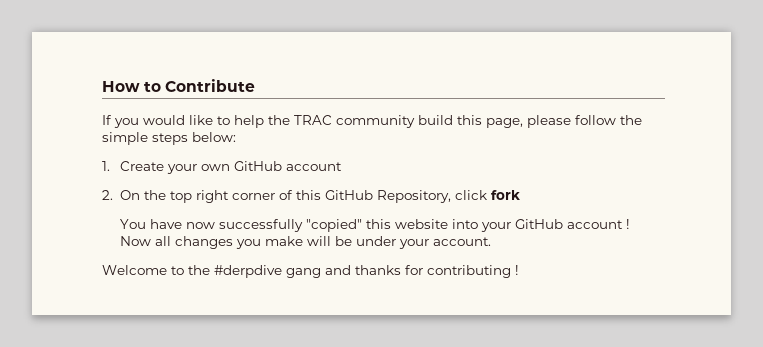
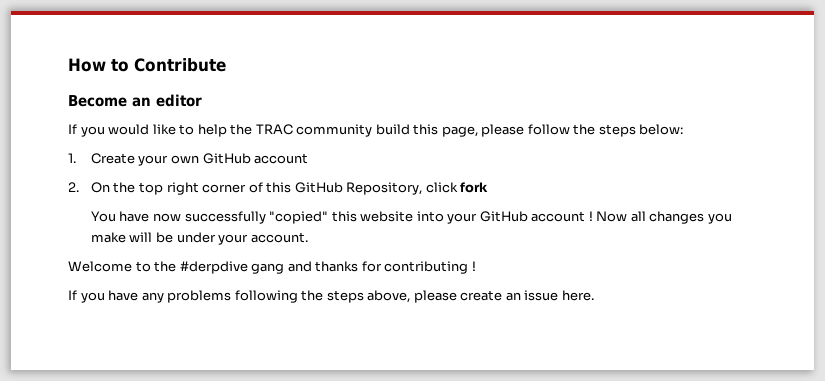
+ Become an editor
- If you would like to help the TRAC community build this page, please follow the simple steps below:
+ If you would like to help the TRAC community build this page, please follow the steps below:
+ If you have any problems following the steps above, please create an issue here.

